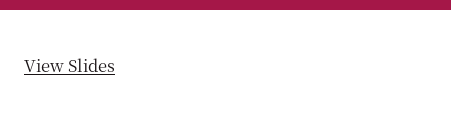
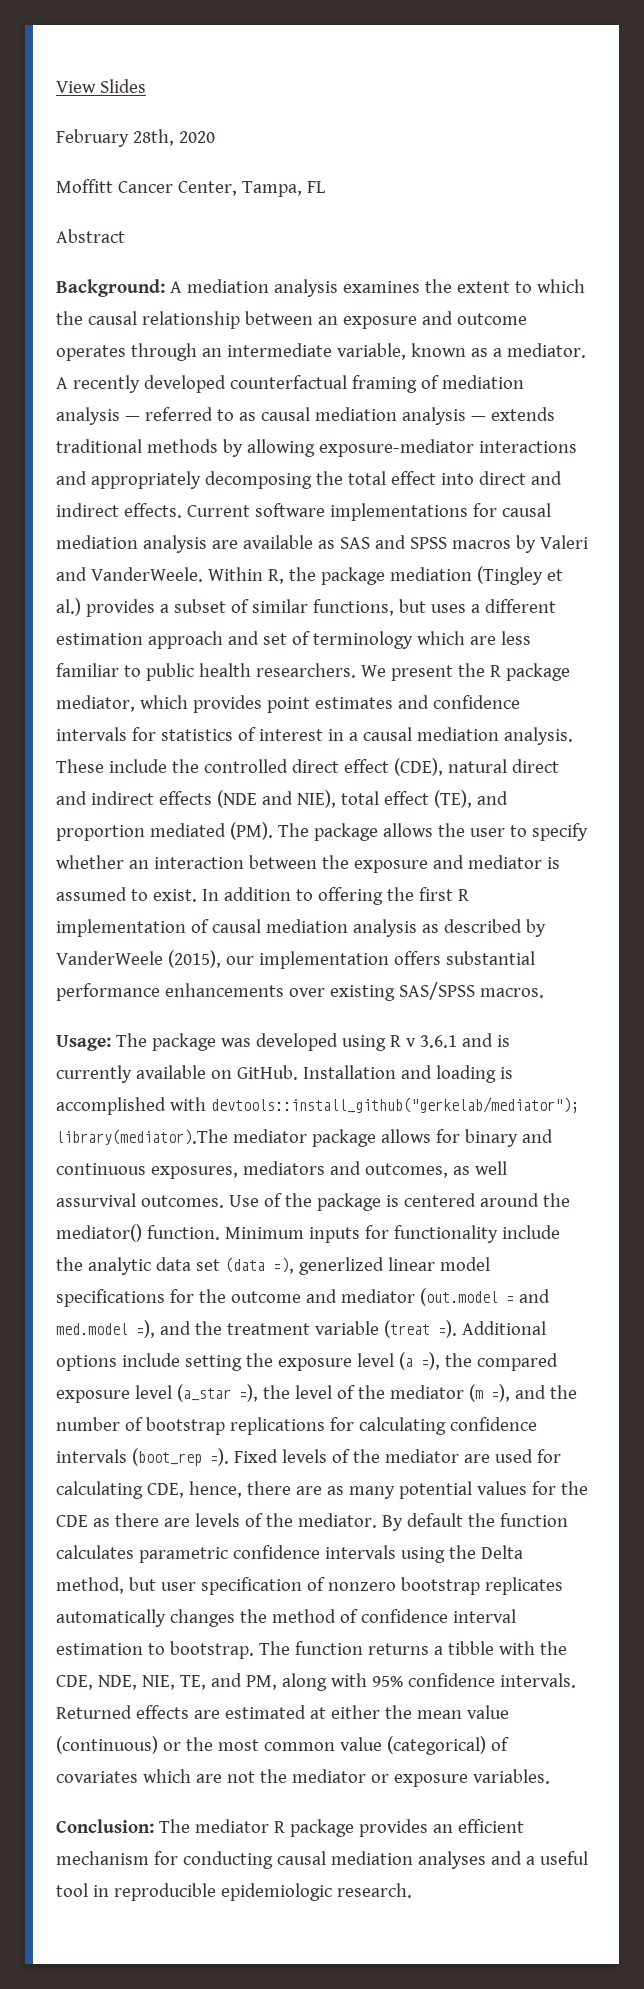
+ February 28th, 2020
+ Moffitt Cancer Center, Tampa, FL
+ Abstract
+ Background: A mediation analysis examines the extent to which the causal relationship between an exposure and outcome operates through an intermediate variable, known as a mediator. A recently developed counterfactual framing of mediation analysis — referred to as causal mediation analysis — extends traditional methods by allowing exposure-mediator interactions and appropriately decomposing the total effect into direct and indirect effects. Current software implementations for causal mediation analysis are available as SAS and SPSS macros by Valeri and VanderWeele. Within R, the package mediation (Tingley et al.) provides a subset of similar functions, but uses a different estimation approach and set of terminology which are less familiar to public health researchers. We present the R package mediator, which provides point estimates and confidence intervals for statistics of interest in a causal mediation analysis. These include the controlled direct effect (CDE), natural direct and indirect effects (NDE and NIE), total effect (TE), and proportion mediated (PM). The package allows the user to specify whether an interaction between the exposure and mediator is assumed to exist. In addition to offering the first R implementation of causal mediation analysis as described by VanderWeele (2015), our implementation offers substantial performance enhancements over existing SAS/SPSS macros.
+ Usage: The package was developed using R v 3.6.1 and is currently available on GitHub. Installation and loading is accomplished with devtools::install_github("gerkelab/mediator"); library(mediator).The mediator package allows for binary and continuous exposures, mediators and outcomes, as well assurvival outcomes. Use of the package is centered around the mediator() function. Minimum inputs for functionality include the analytic data set (data =), generlized linear model specifications for the outcome and mediator (out.model = and med.model =), and the treatment variable (treat =). Additional options include setting the exposure level (a =), the compared exposure level (a_star =), the level of the mediator (m =), and the number of bootstrap replications for calculating confidence intervals (boot_rep =). Fixed levels of the mediator are used for calculating CDE, hence, there are as many potential values for the CDE as there are levels of the mediator. By default the function calculates parametric confidence intervals using the Delta method, but user specification of nonzero bootstrap replicates automatically changes the method of confidence interval estimation to bootstrap. The function returns a tibble with the CDE, NDE, NIE, TE, and PM, along with 95% confidence intervals. Returned effects are estimated at either the mean value (continuous) or the most common value (categorical) of covariates which are not the mediator or exposure variables.
+ Conclusion: The mediator R package provides an efficient mechanism for conducting causal mediation analyses and a useful tool in reproducible epidemiologic research.

